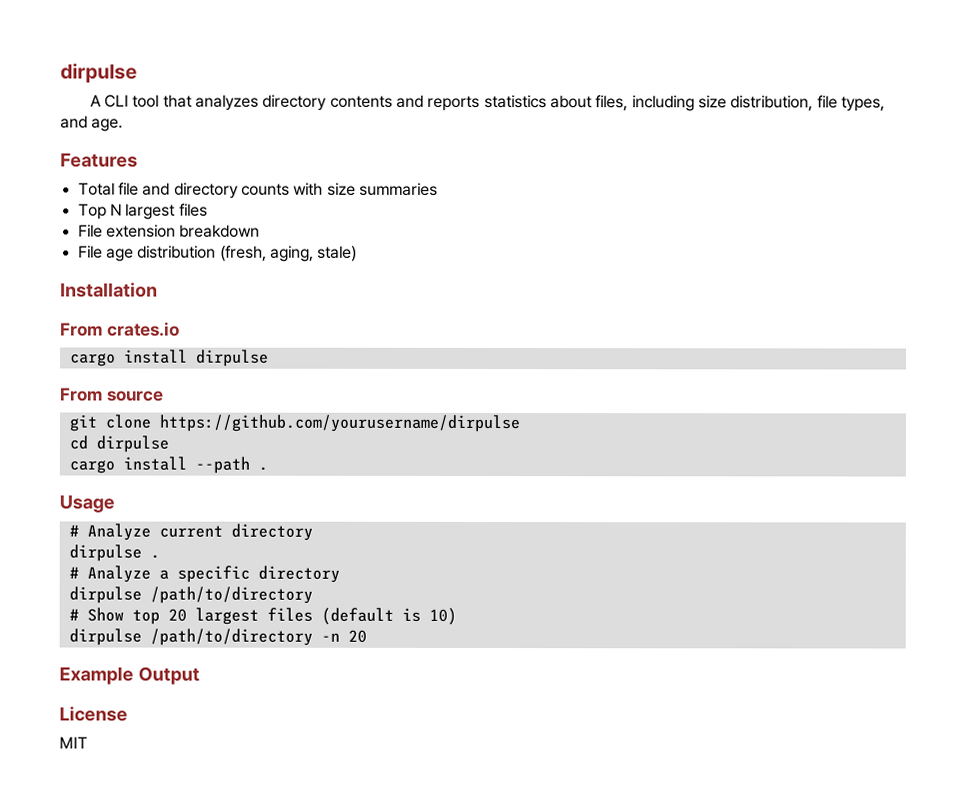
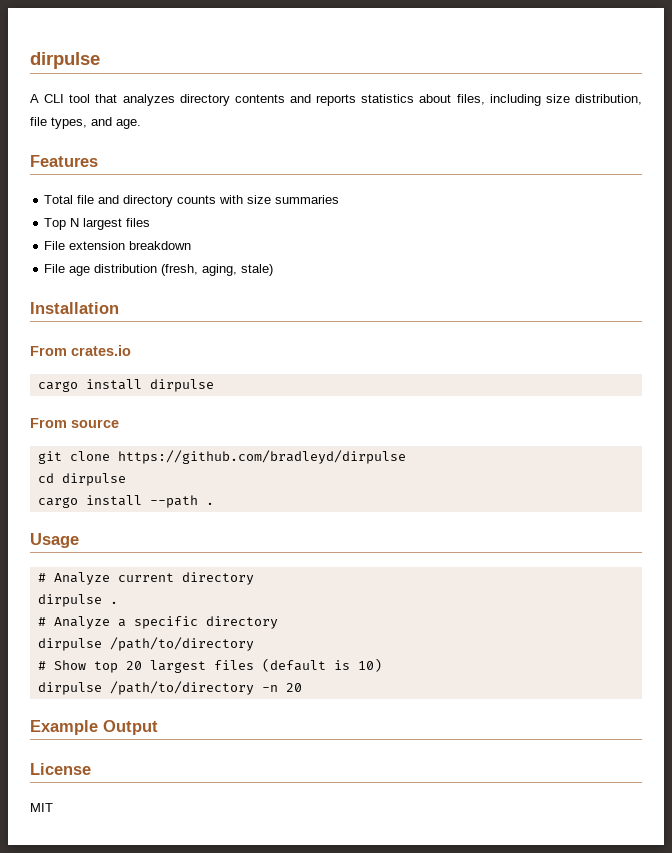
- git clone https://github.com/yourusername/dirpulse
+ git clone https://github.com/bradleyd/dirpulse

